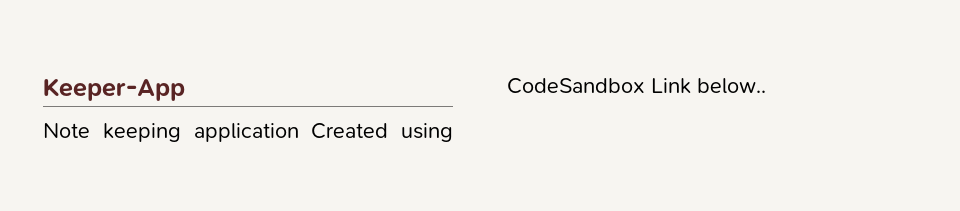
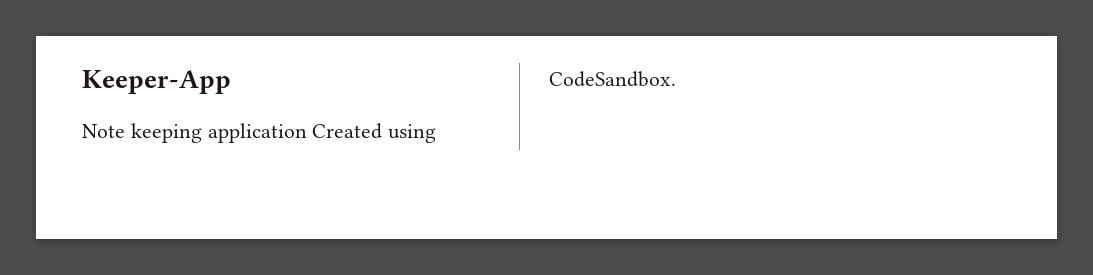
- Note keeping application Created using CodeSandbox Link below..
+ Note keeping application Created using CodeSandbox.

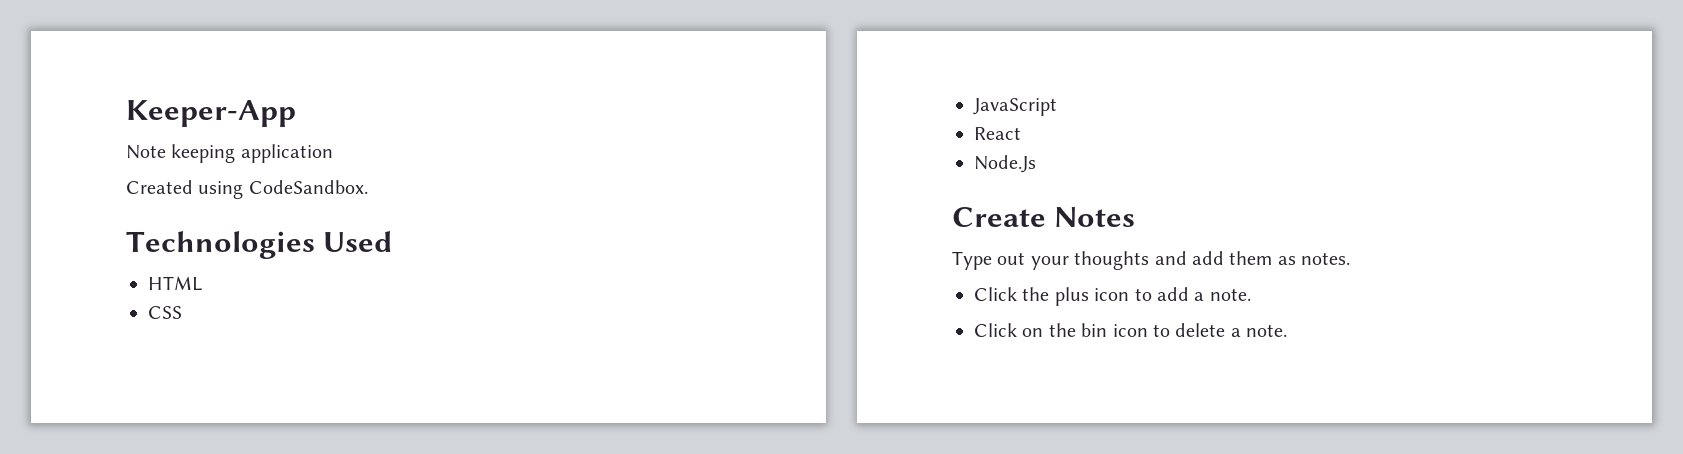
- Note keeping application Created using CodeSandbox.
+ Note keeping application
+ Created using CodeSandbox.
+ Technologies Used
+ HTML
+ CSS
+ JavaScript
+ React
+ Node.Js
+ Create Notes
+ Type out your thoughts and add them as notes.
+ Click the plus icon to add a note.
+ Click on the bin icon to delete a note.

